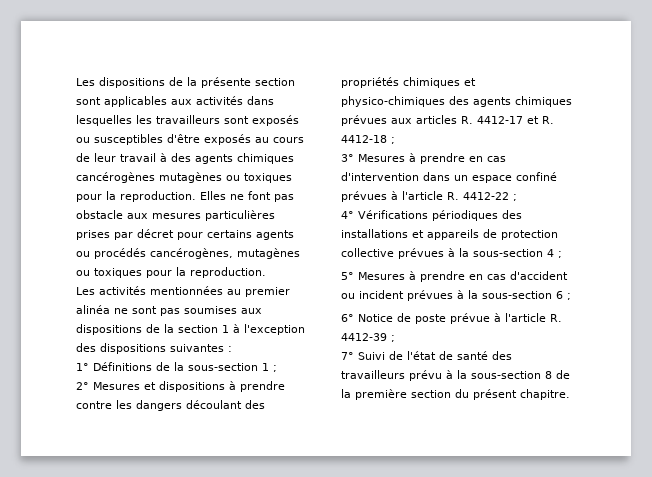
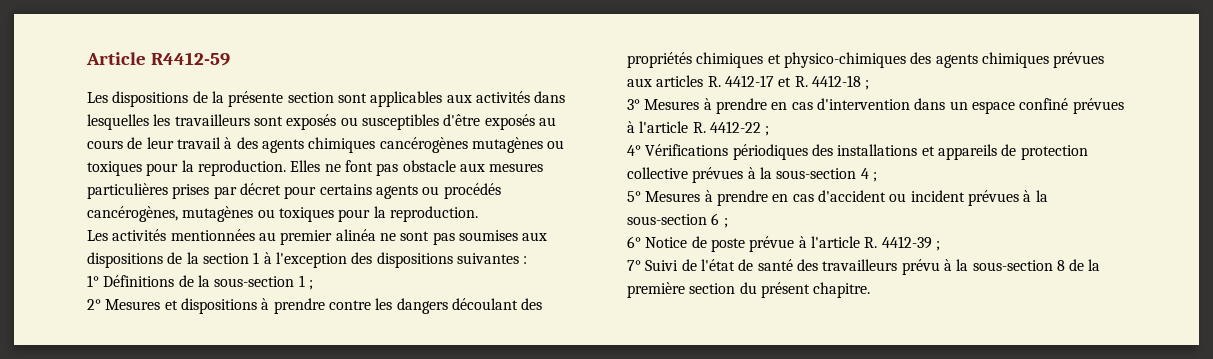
+ Article R4412-59

